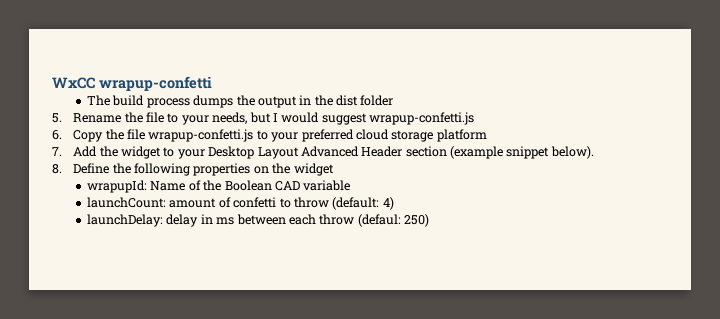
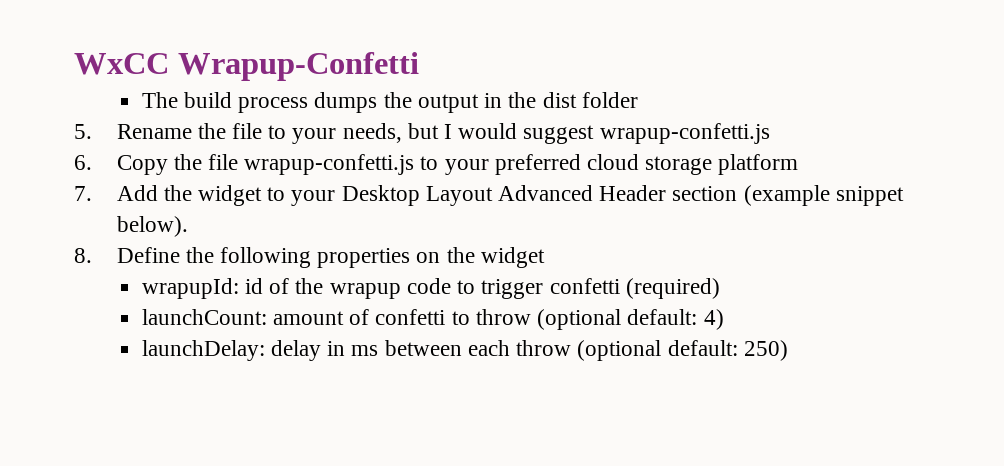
- WxCC wrapup-confetti
+ WxCC Wrapup-Confetti
- wrapupId: Name of the Boolean CAD variable
+ wrapupId: id of the wrapup code to trigger confetti (required)
- launchCount: amount of confetti to throw (default: 4)
+ launchCount: amount of confetti to throw (optional default: 4)
- launchDelay: delay in ms between each throw (defaul: 250)
+ launchDelay: delay in ms between each throw (optional default: 250)

